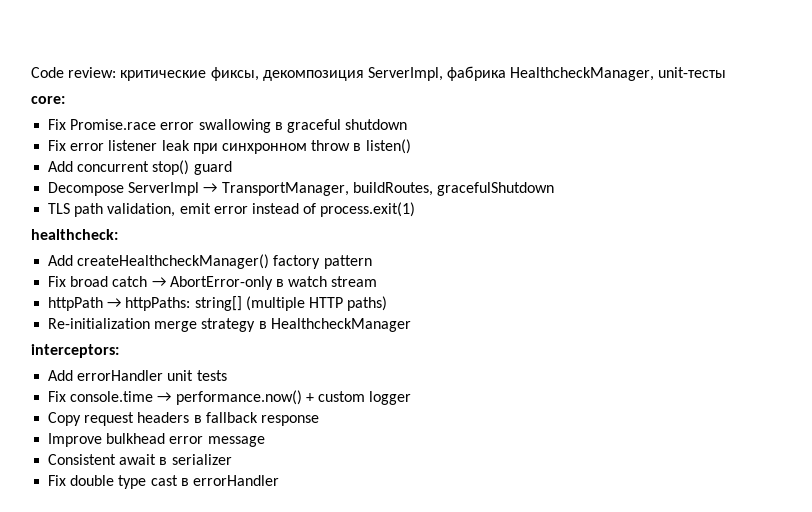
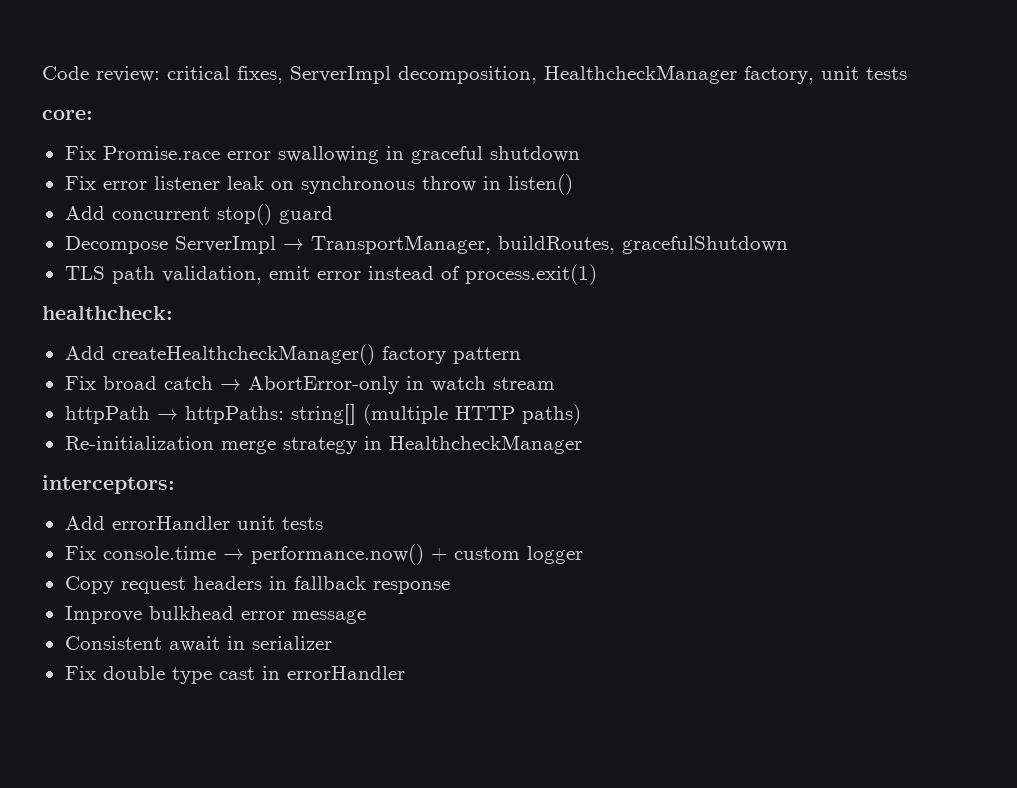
- Code review: критические фиксы, декомпозиция ServerImpl, фабрика HealthcheckManager, unit-тесты
+ Code review: critical fixes, ServerImpl decomposition, HealthcheckManager factory, unit tests
- Fix Promise.race error swallowing в graceful shutdown
+ Fix Promise.race error swallowing in graceful shutdown
- Fix error listener leak при синхронном throw в listen()
+ Fix error listener leak on synchronous throw in listen()
- Fix broad catch → AbortError-only в watch stream
+ Fix broad catch → AbortError-only in watch stream
- Re-initialization merge strategy в HealthcheckManager
+ Re-initialization merge strategy in HealthcheckManager
- Copy request headers в fallback response
+ Copy request headers in fallback response
- Consistent await в serializer
+ Consistent await in serializer
- Fix double type cast в errorHandler
+ Fix double type cast in errorHandler

